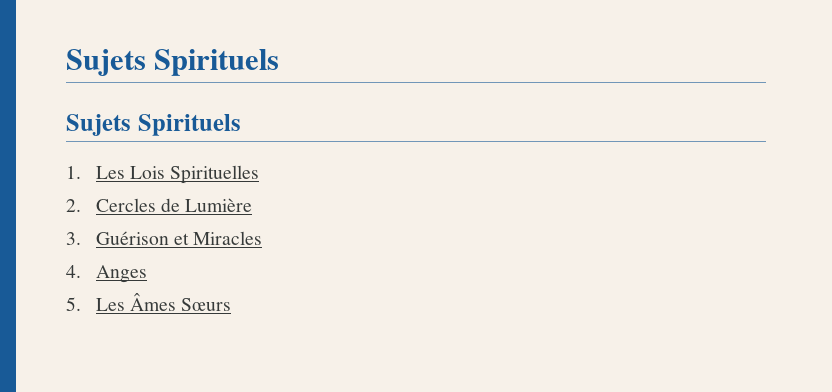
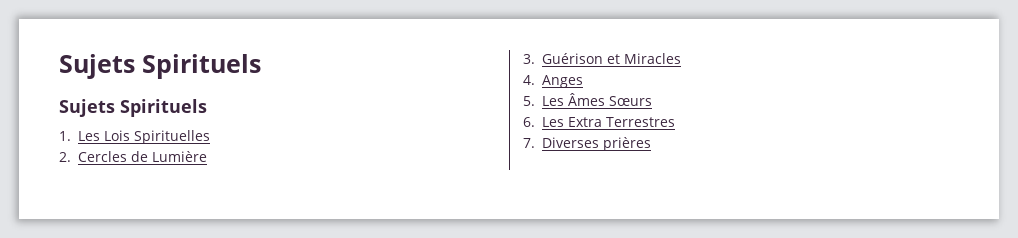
+ 6. Les Extra Terrestres
+ 7. Diverses prières

